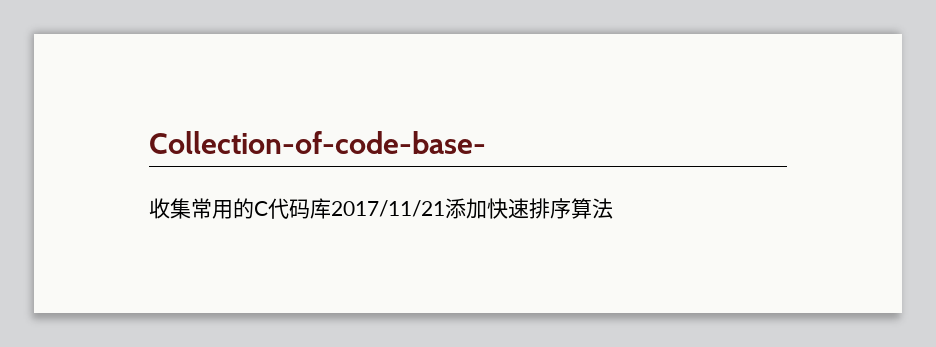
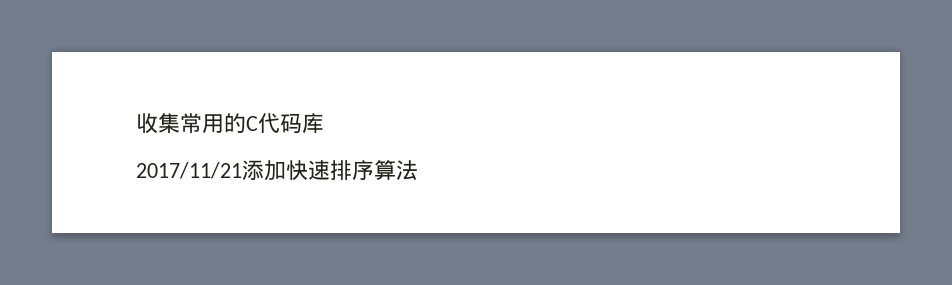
- Collection-of-code-base-
- 收集常用的C代码库2017/11/21添加快速排序算法
+ 收集常用的C代码库
+ 2017/11/21添加快速排序算法

